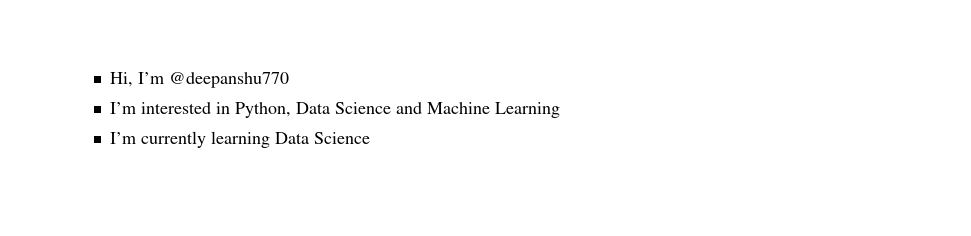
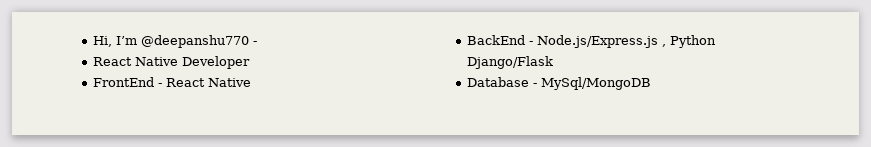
- Hi, I’m @deepanshu770
- I’m interested in Python, Data Science and Machine Learning
- I’m currently learning Data Science
+ Hi, I’m @deepanshu770 -
+ React Native Developer
+ FrontEnd - React Native
+ BackEnd - Node.js/Express.js , Python Django/Flask
+ Database - MySql/MongoDB

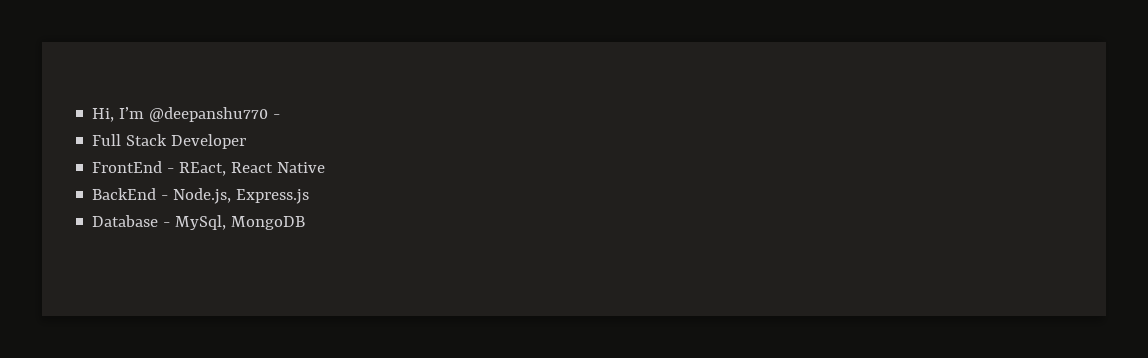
- React Native Developer
+ Full Stack Developer
- FrontEnd - React Native
+ FrontEnd - REact, React Native
- BackEnd - Node.js/Express.js , Python Django/Flask
+ BackEnd - Node.js, Express.js
- Database - MySql/MongoDB
+ Database - MySql, MongoDB

